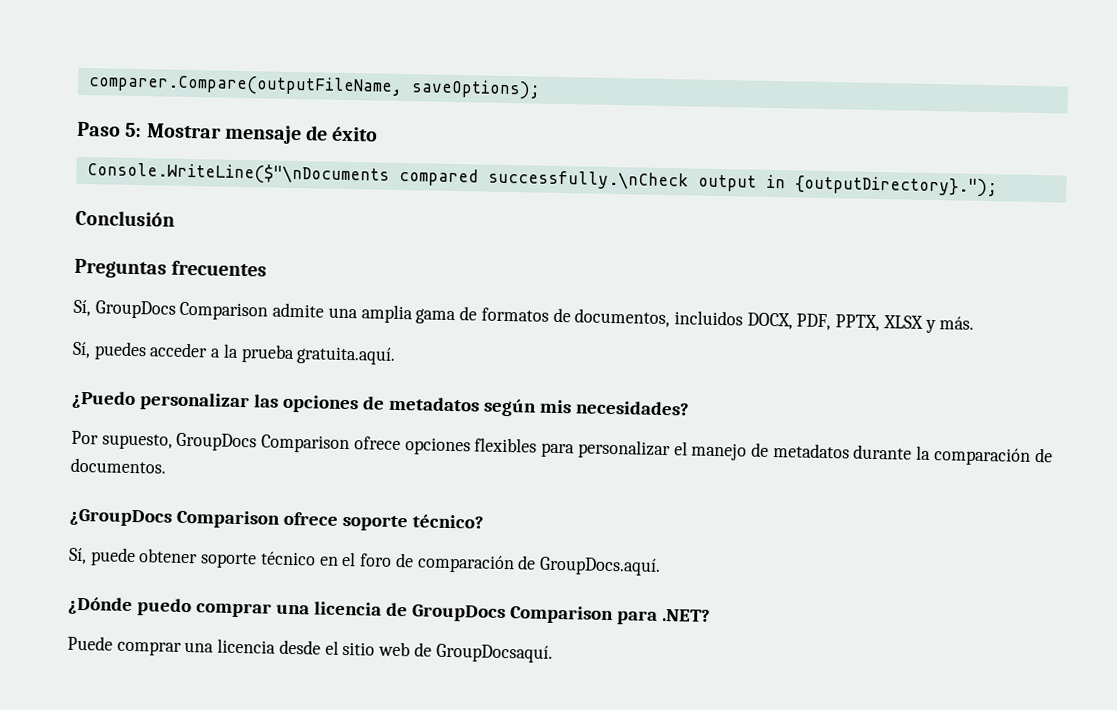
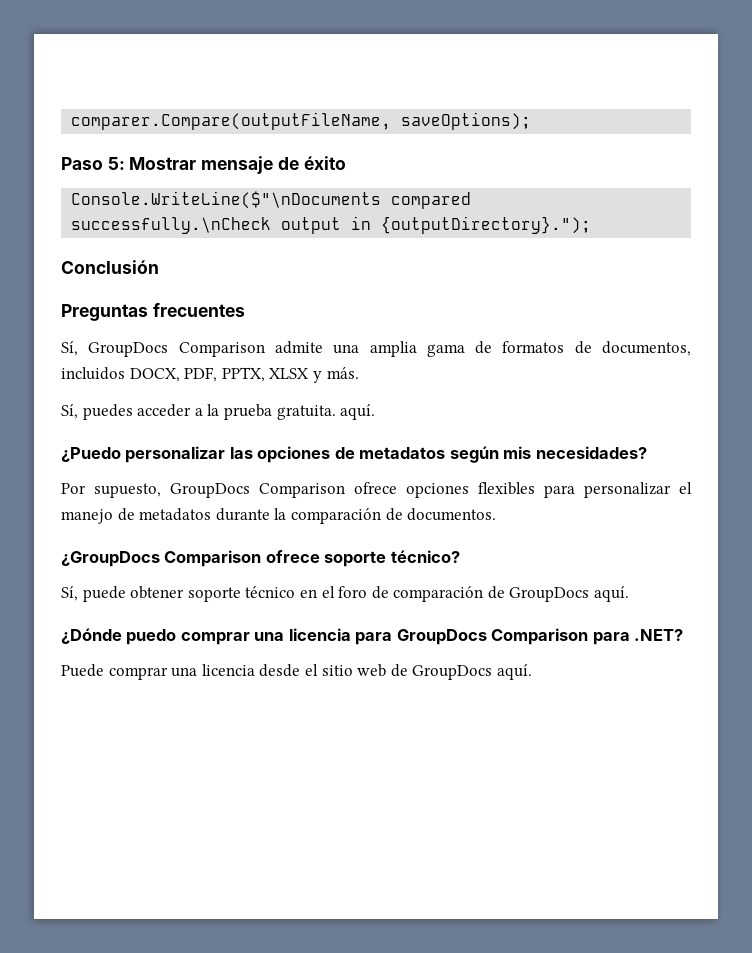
- Sí, puedes acceder a la prueba gratuita.aquí.
+ Sí, puedes acceder a la prueba gratuita. aquí.
- Sí, puede obtener soporte técnico en el foro de comparación de GroupDocs.aquí.
+ Sí, puede obtener soporte técnico en el foro de comparación de GroupDocs aquí.
- ¿Dónde puedo comprar una licencia de GroupDocs Comparison para .NET?
+ ¿Dónde puedo comprar una licencia para GroupDocs Comparison para .NET?
- Puede comprar una licencia desde el sitio web de GroupDocsaquí.
+ Puede comprar una licencia desde el sitio web de GroupDocs aquí.

